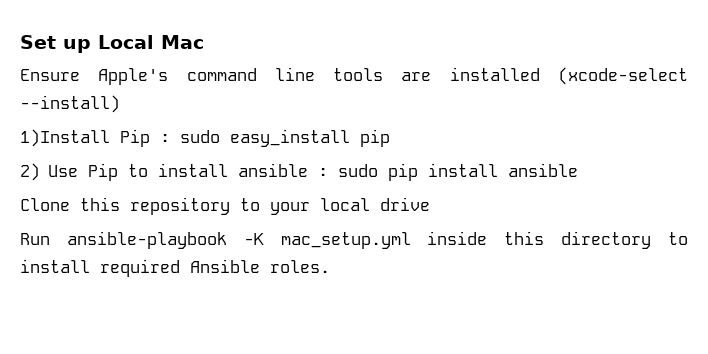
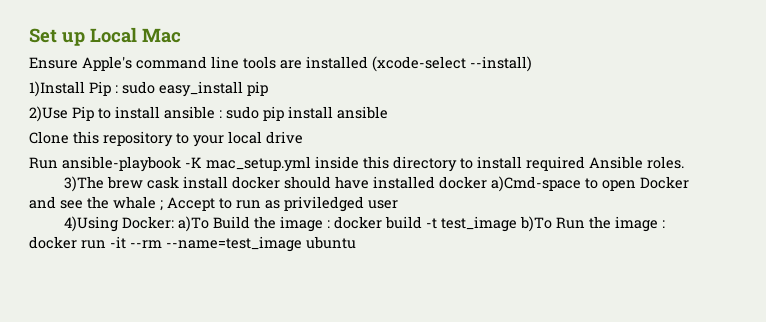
- 2) Use Pip to install ansible : sudo pip install ansible
+ 2)Use Pip to install ansible : sudo pip install ansible
+ 3)The brew cask install docker should have installed docker a)Cmd-space to open Docker and see the whale ; Accept to run as priviledged user
+ 4)Using Docker: a)To Build the image : docker build -t test_image b)To Run the image : docker run -it --rm --name=test_image ubuntu

